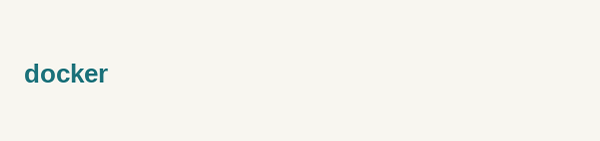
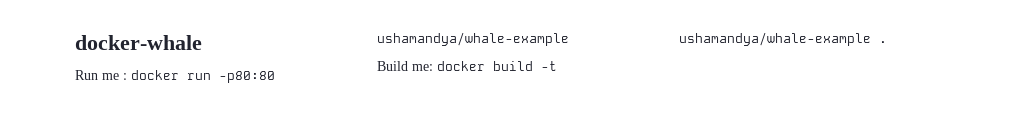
- docker
+ docker-whale
+ Run me : docker run -p80:80 ushamandya/whale-example
+ Build me: docker build -t ushamandya/whale-example .

